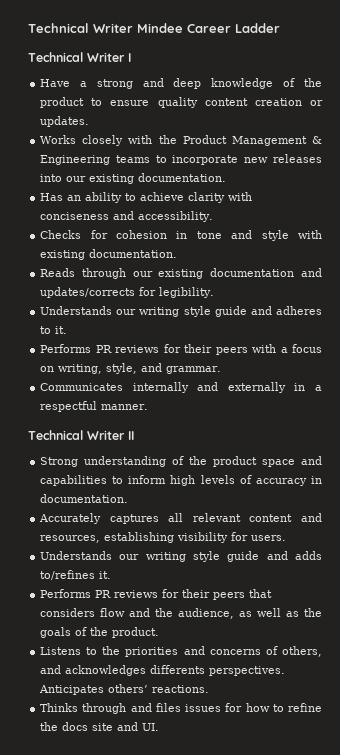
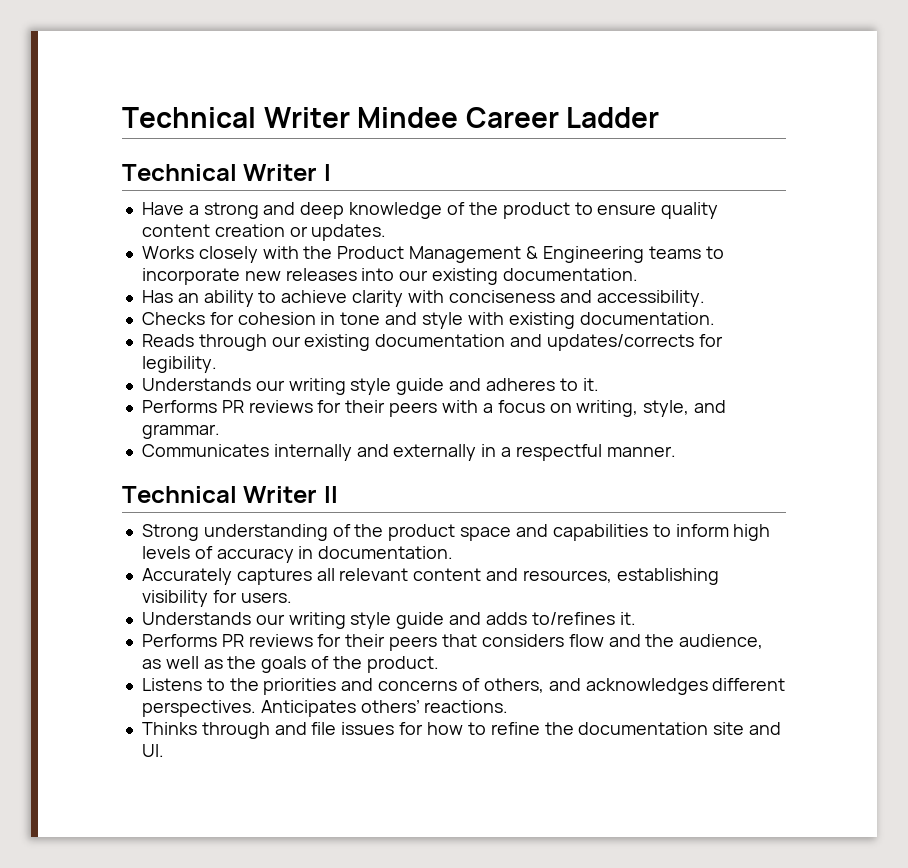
- Listens to the priorities and concerns of others, and acknowledges differents perspectives.
+ Listens to the priorities and concerns of others, and acknowledges different perspectives.
- Thinks through and files issues for how to refine the docs site and UI.
+ Thinks through and file issues for how to refine the documentation site and UI.

